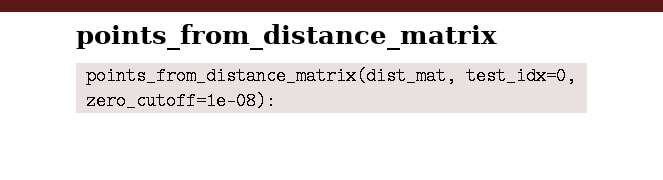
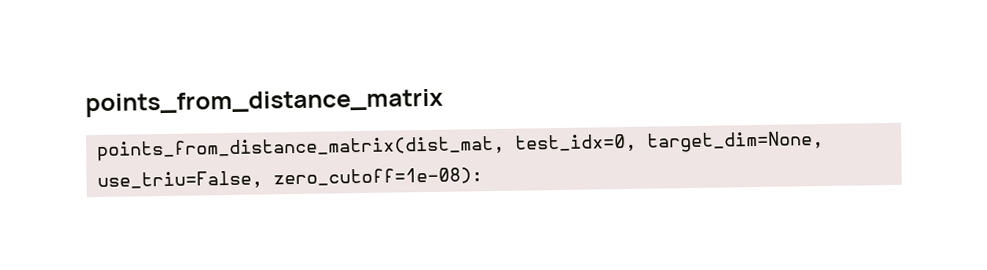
- points_from_distance_matrix(dist_mat, test_idx=0, zero_cutoff=1e-08):
+ points_from_distance_matrix(dist_mat, test_idx=0, target_dim=None, use_triu=False, zero_cutoff=1e-08):

